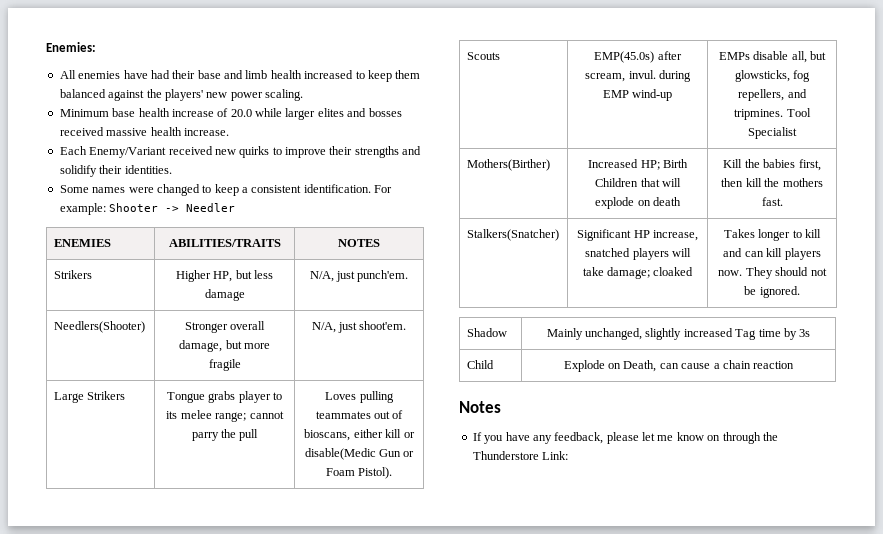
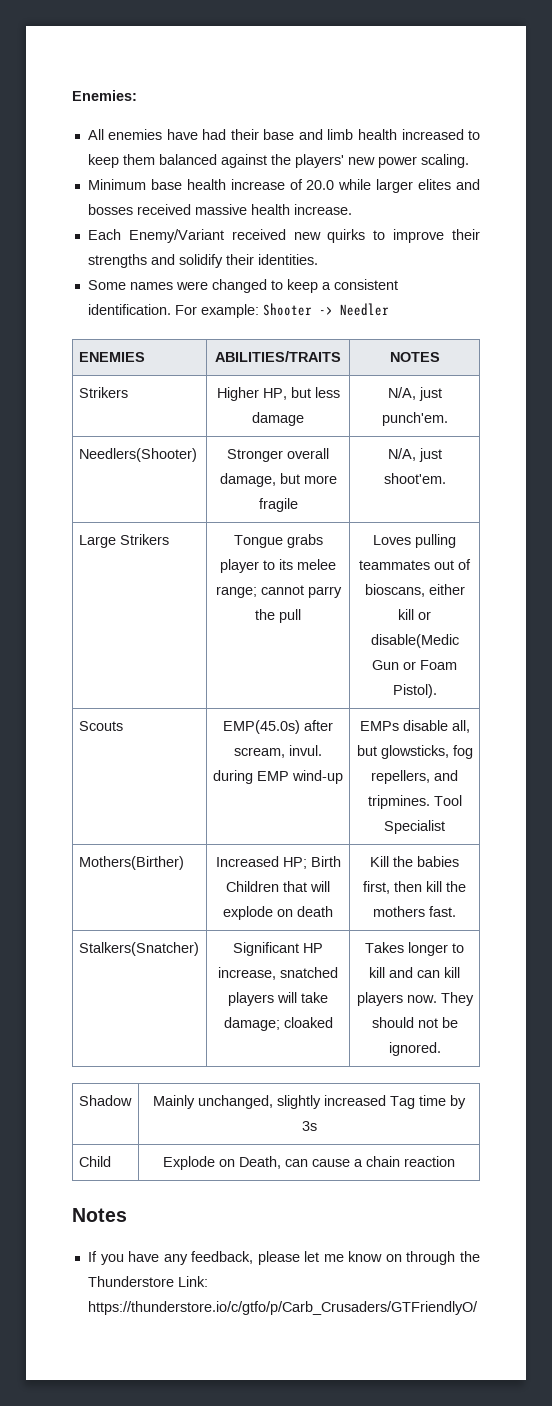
- If you have any feedback, please let me know on through the Thunderstore Link:
+ If you have any feedback, please let me know on through the Thunderstore Link: https://thunderstore.io/c/gtfo/p/Carb_Crusaders/GTFriendlyO/

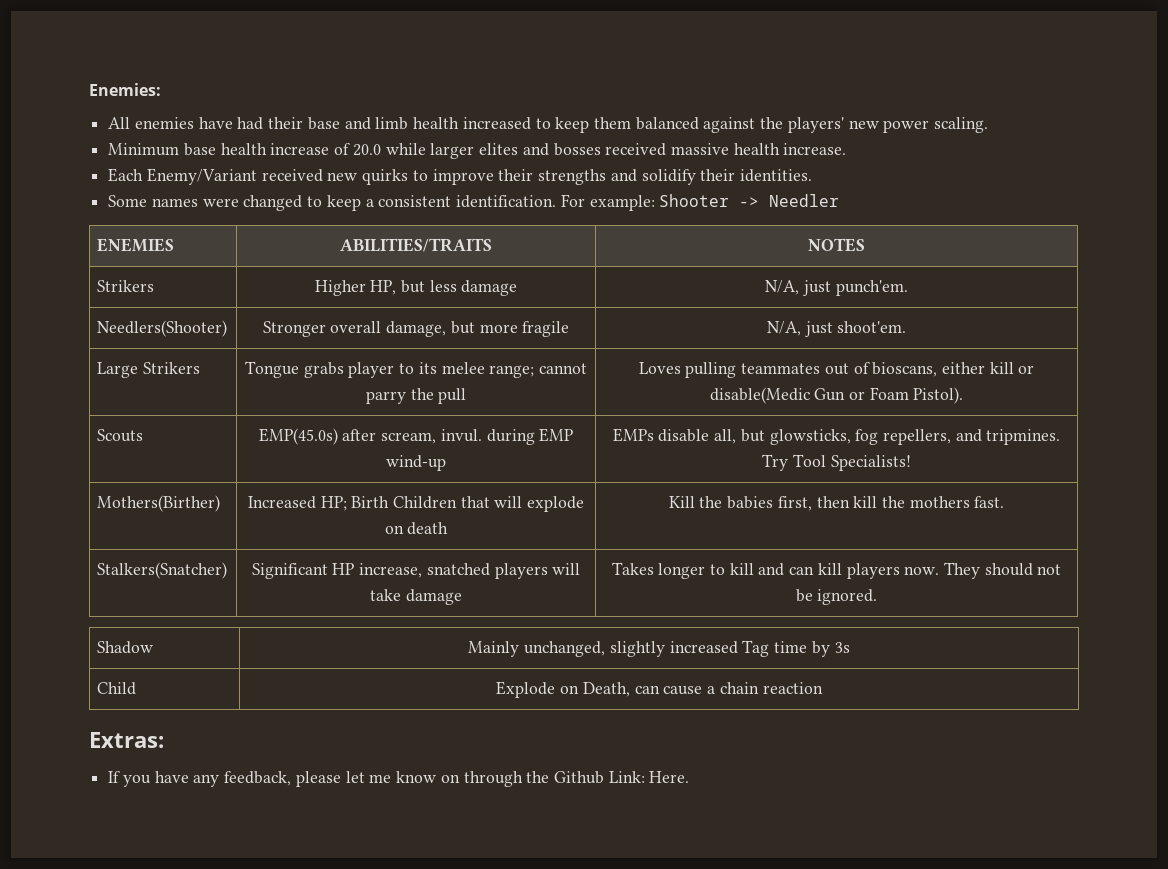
- Scouts | EMP(45.0s) after scream, invul. during EMP wind-up | EMPs disable all, but glowsticks, fog repellers, and tripmines. Tool Specialist
+ Scouts | EMP(45.0s) after scream, invul. during EMP wind-up | EMPs disable all, but glowsticks, fog repellers, and tripmines. Try Tool Specialists!
- Stalkers(Snatcher) | Significant HP increase, snatched players will take damage; cloaked | Takes longer to kill and can kill players now. They should not be ignored.
+ Stalkers(Snatcher) | Significant HP increase, snatched players will take damage | Takes longer to kill and can kill players now. They should not be ignored.
- Notes
+ Extras:
- If you have any feedback, please let me know on through the Thunderstore Link: https://thunderstore.io/c/gtfo/p/Carb_Crusaders/GTFriendlyO/
+ If you have any feedback, please let me know on through the Github Link: Here.

